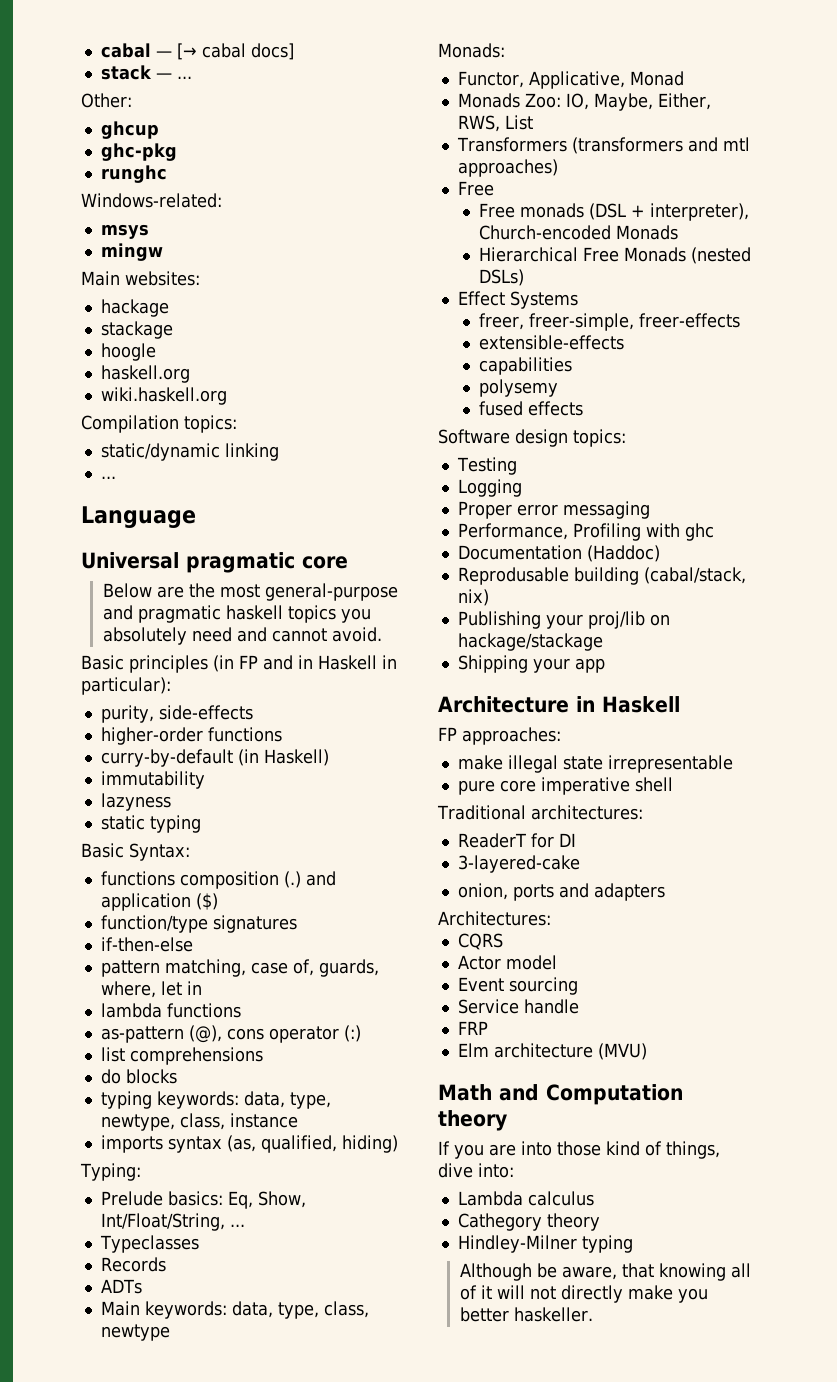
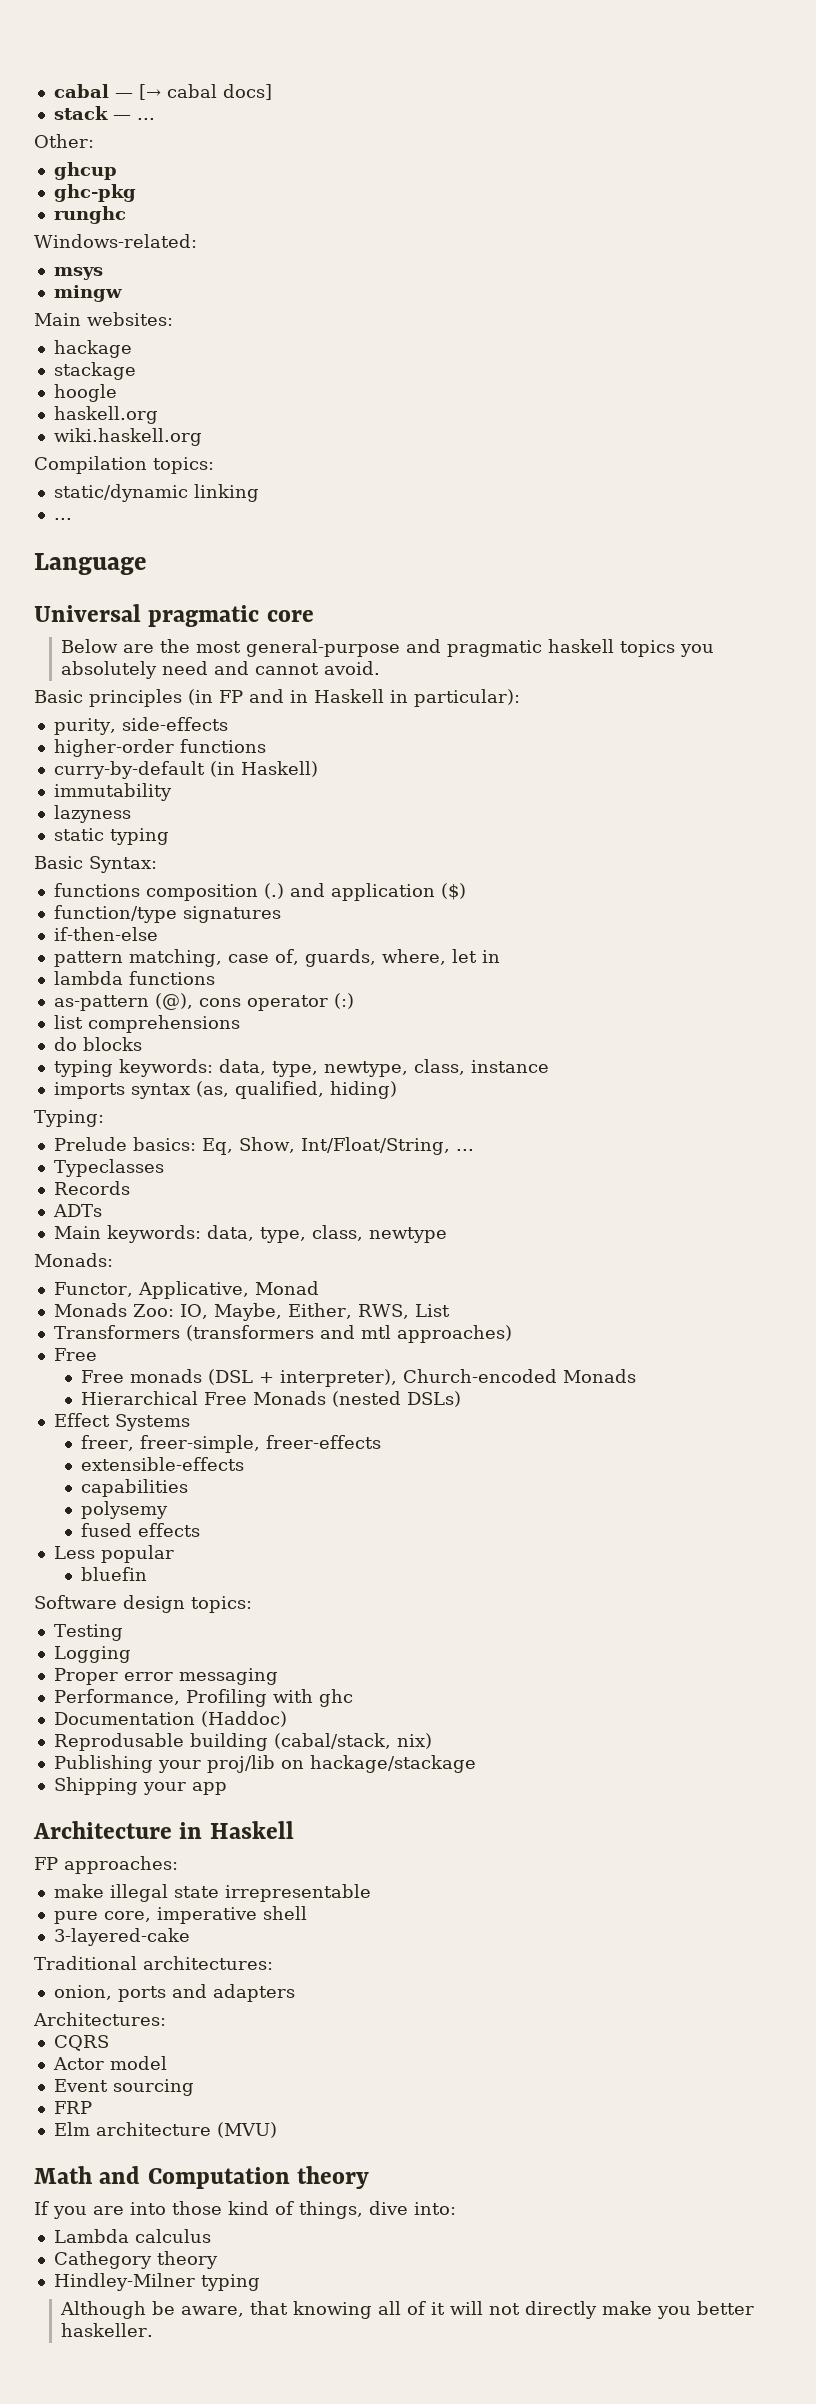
+ Less popular
+ bluefin
- pure core imperative shell
+ pure core, imperative shell
+ 3-layered-cake
- ReaderT for DI
- 3-layered-cake
- Service handle

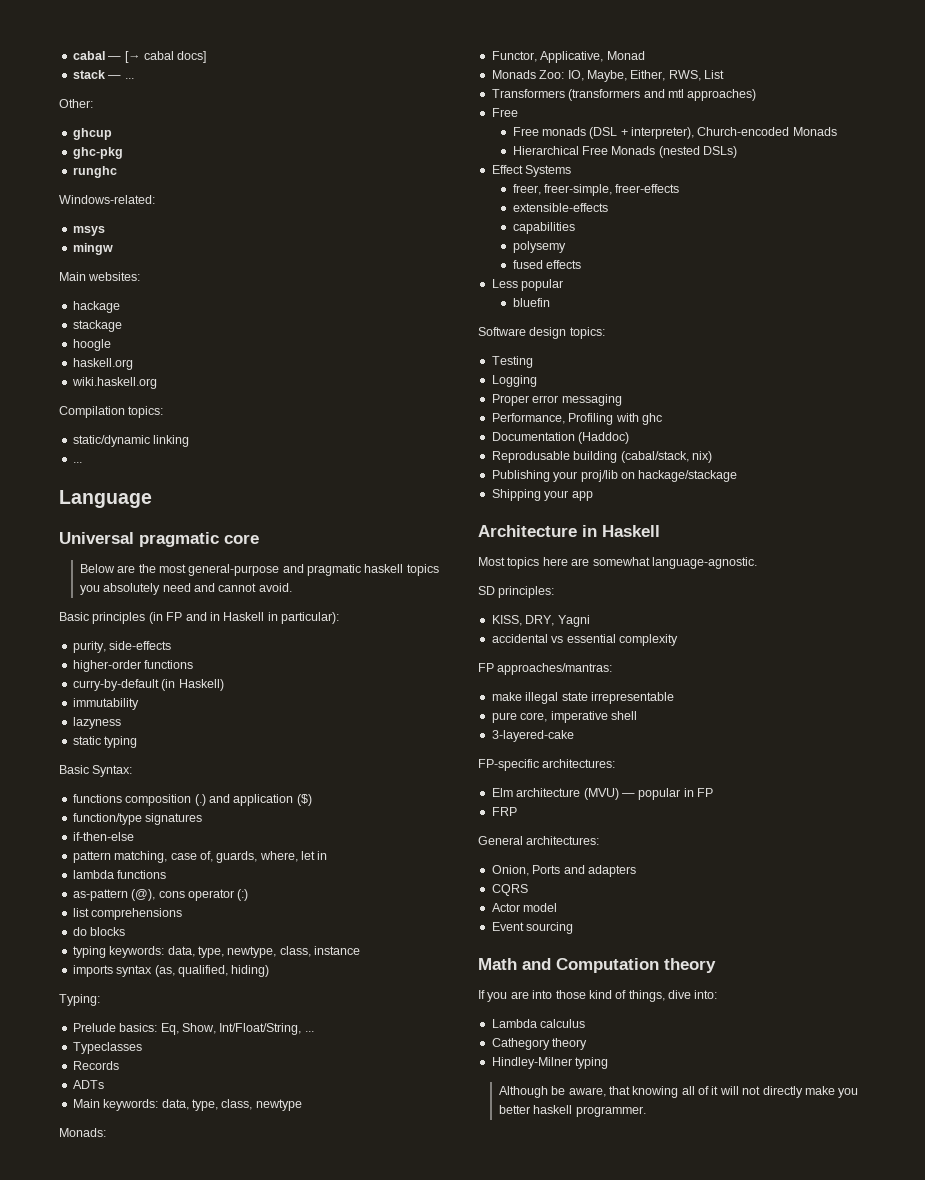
- FP approaches:
+ Most topics here are somewhat language-agnostic.
+ SD principles:
+ KISS, DRY, Yagni
+ accidental vs essential complexity
+ FP approaches/mantras:
- Traditional architectures:
- onion, ports and adapters
+ FP-specific architectures:
+ Elm architecture (MVU) — popular in FP
+ FRP
+ General architectures:
+ Onion, Ports and adapters
- Architectures:
- FRP
- Elm architecture (MVU)
- Although be aware, that knowing all of it will not directly make you better haskeller.
+ Although be aware, that knowing all of it will not directly make you better haskell programmer.

